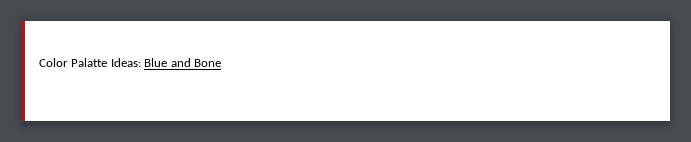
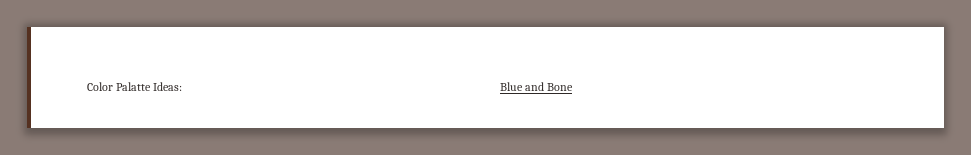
- Color Palatte Ideas: Blue and Bone
+ Color Palatte Ideas:
+ Blue and Bone

